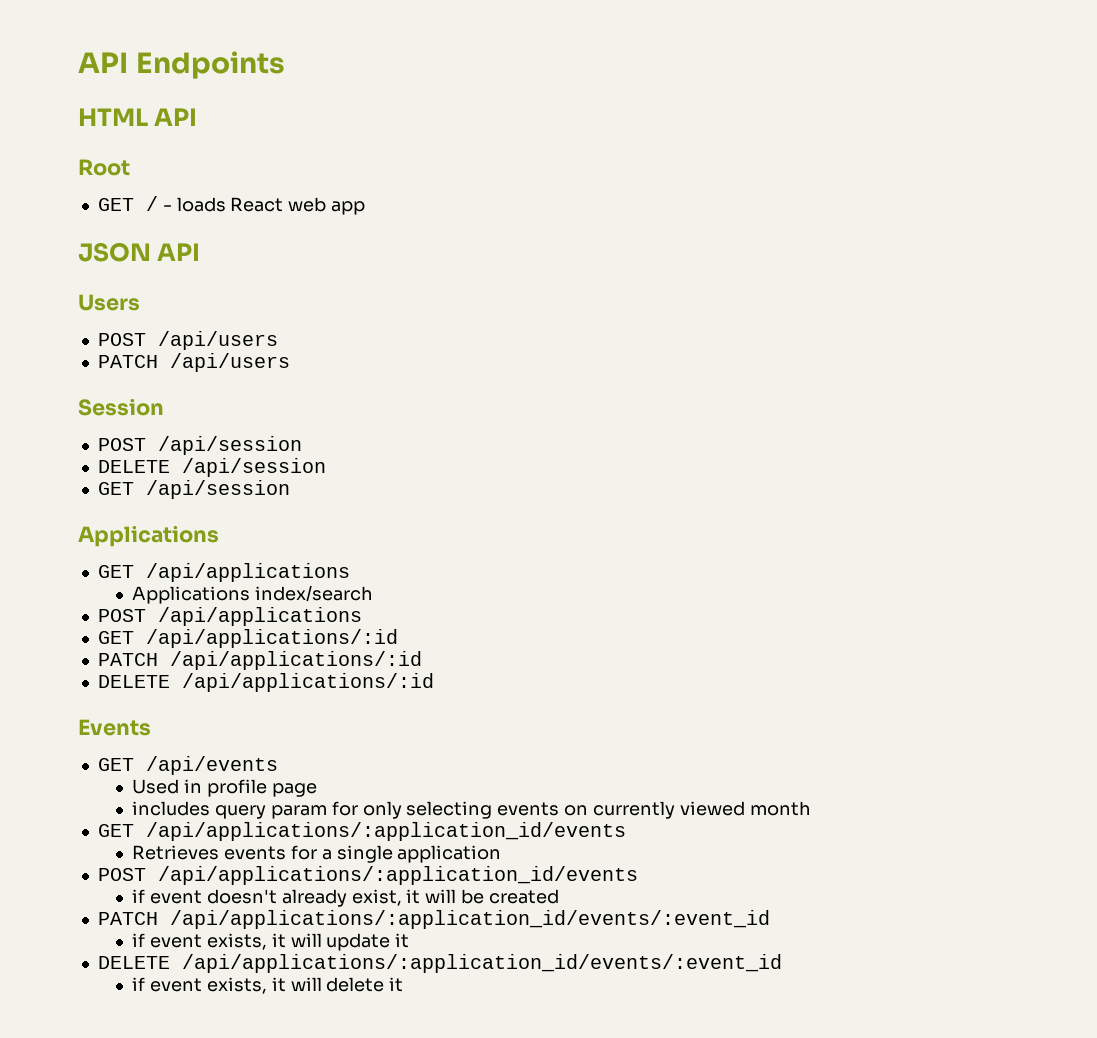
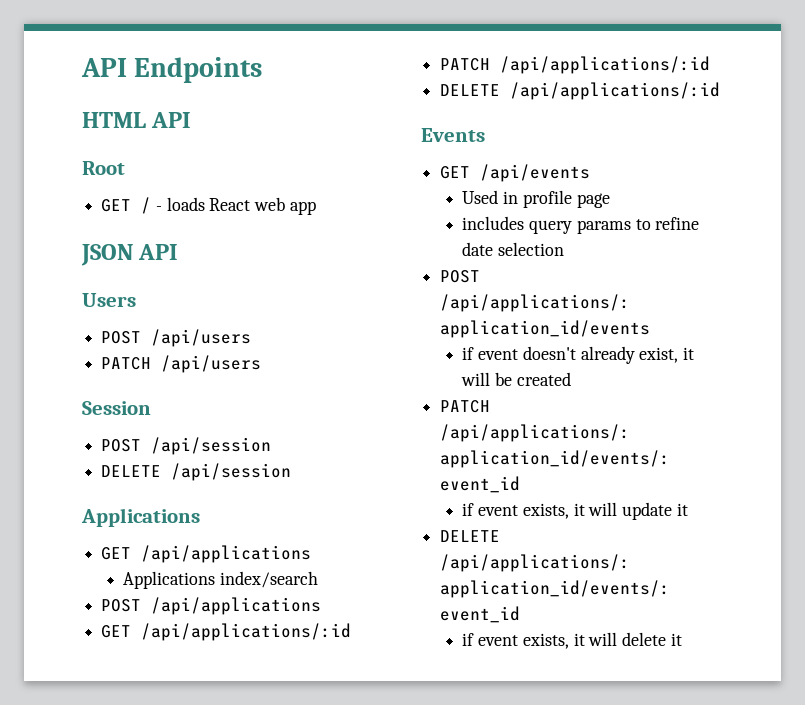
- GET /api/session
- includes query param for only selecting events on currently viewed month
- GET /api/applications/:application_id/events
- Retrieves events for a single application
+ includes query params to refine date selection

